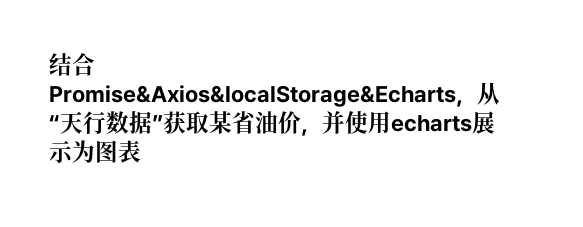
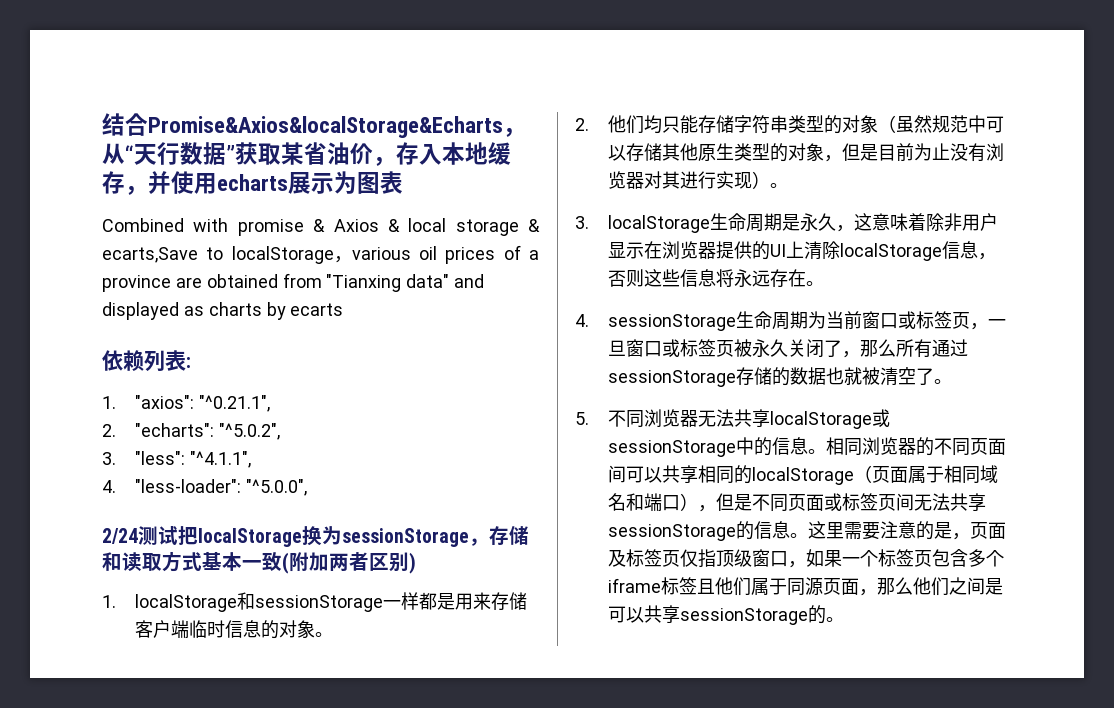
- 结合Promise&Axios&localStorage&Echarts，从“天行数据”获取某省油价，并使用echarts展示为图表
+ 结合Promise&Axios&localStorage&Echarts，从“天行数据”获取某省油价，存入本地缓存，并使用echarts展示为图表
+ Combined with promise & Axios & local storage & ecarts,Save to localStorage，various oil prices of a province are obtained from "Tianxing data" and displayed as charts by ecarts
+ 依赖列表:
+ 1. "axios": "^0.21.1",
+ 2. "echarts": "^5.0.2",
+ 3. "less": "^4.1.1",
+ 4. "less-loader": "^5.0.0",
+ 2/24测试把localStorage换为sessionStorage，存储和读取方式基本一致(附加两者区别)
+ 1. localStorage和sessionStorage一样都是用来存储客户端临时信息的对象。
+ 2.他们均只能存储字符串类型的对象（虽然规范中可以存储其他原生类型的对象，但是目前为止没有浏览器对其进行实现）。
+ 3. localStorage生命周期是永久，这意味着除非用户显示在浏览器提供的UI上清除localStorage信息，否则这些信息将永远存在。
+ 4. sessionStorage生命周期为当前窗口或标签页，一旦窗口或标签页被永久关闭了，那么所有通过sessionStorage存储的数据也就被清空了。
+ 5.不同浏览器无法共享localStorage或sessionStorage中的信息。相同浏览器的不同页面间可以共享相同的localStorage（页面属于相同域名和端口），但是不同页面或标签页间无法共享sessionStorage的信息。这里需要注意的是，页面及标签页仅指顶级窗口，如果一个标签页包含多个iframe标签且他们属于同源页面，那么他们之间是可以共享sessionStorage的。

